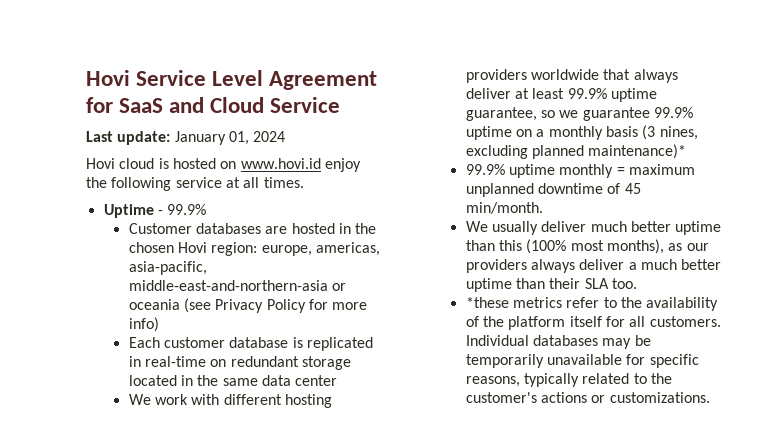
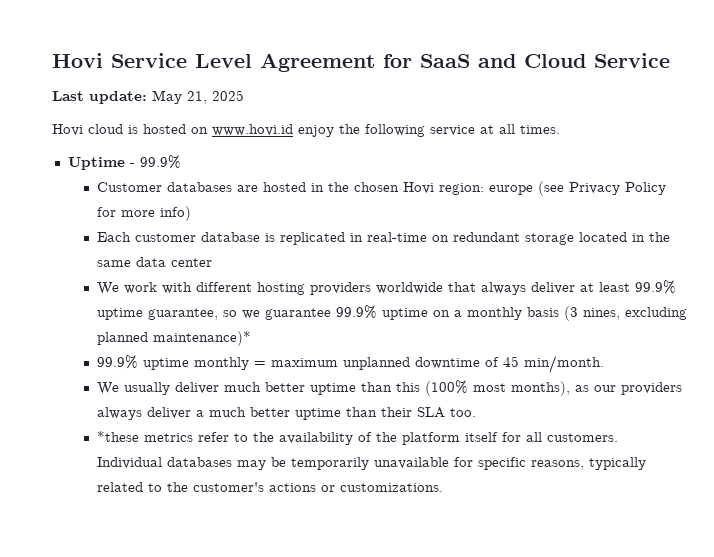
- Last update: January 01, 2024
+ Last update: May 21, 2025
- Customer databases are hosted in the chosen Hovi region: europe, americas, asia-pacific, middle-east-and-northern-asia or oceania (see Privacy Policy for more info)
+ Customer databases are hosted in the chosen Hovi region: europe (see Privacy Policy for more info)

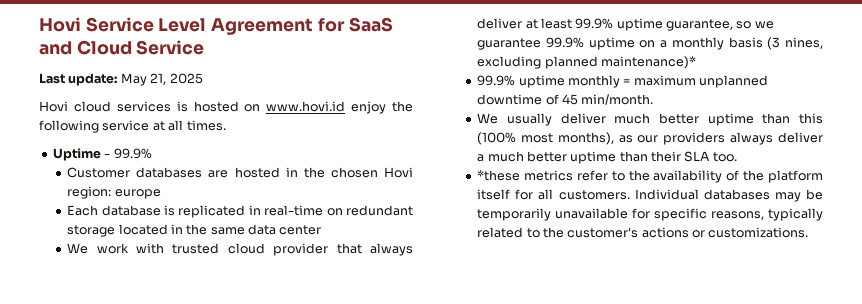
- Hovi cloud is hosted on www.hovi.id enjoy the following service at all times.
+ Hovi cloud services is hosted on www.hovi.id enjoy the following service at all times.
- Customer databases are hosted in the chosen Hovi region: europe (see Privacy Policy for more info)
+ Customer databases are hosted in the chosen Hovi region: europe
- Each customer database is replicated in real-time on redundant storage located in the same data center
+ Each database is replicated in real-time on redundant storage located in the same data center
- We work with different hosting providers worldwide that always deliver at least 99.9% uptime guarantee, so we guarantee 99.9% uptime on a monthly basis (3 nines, excluding planned maintenance)*
+ We work with trusted cloud provider that always deliver at least 99.9% uptime guarantee, so we guarantee 99.9% uptime on a monthly basis (3 nines, excluding planned maintenance)*

